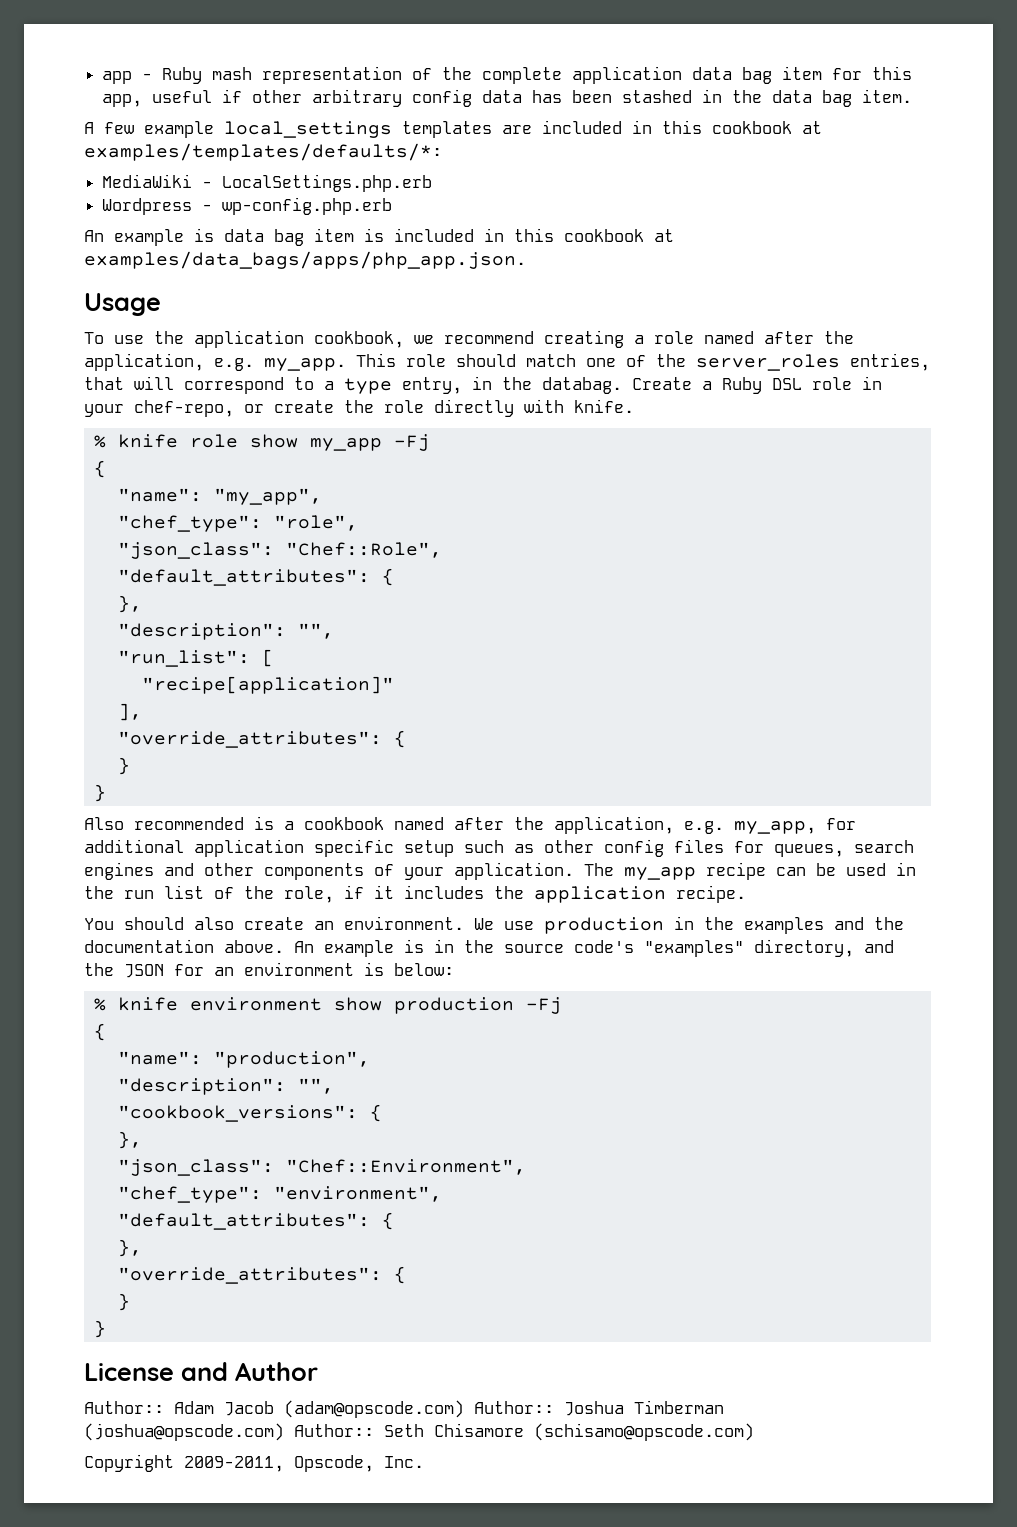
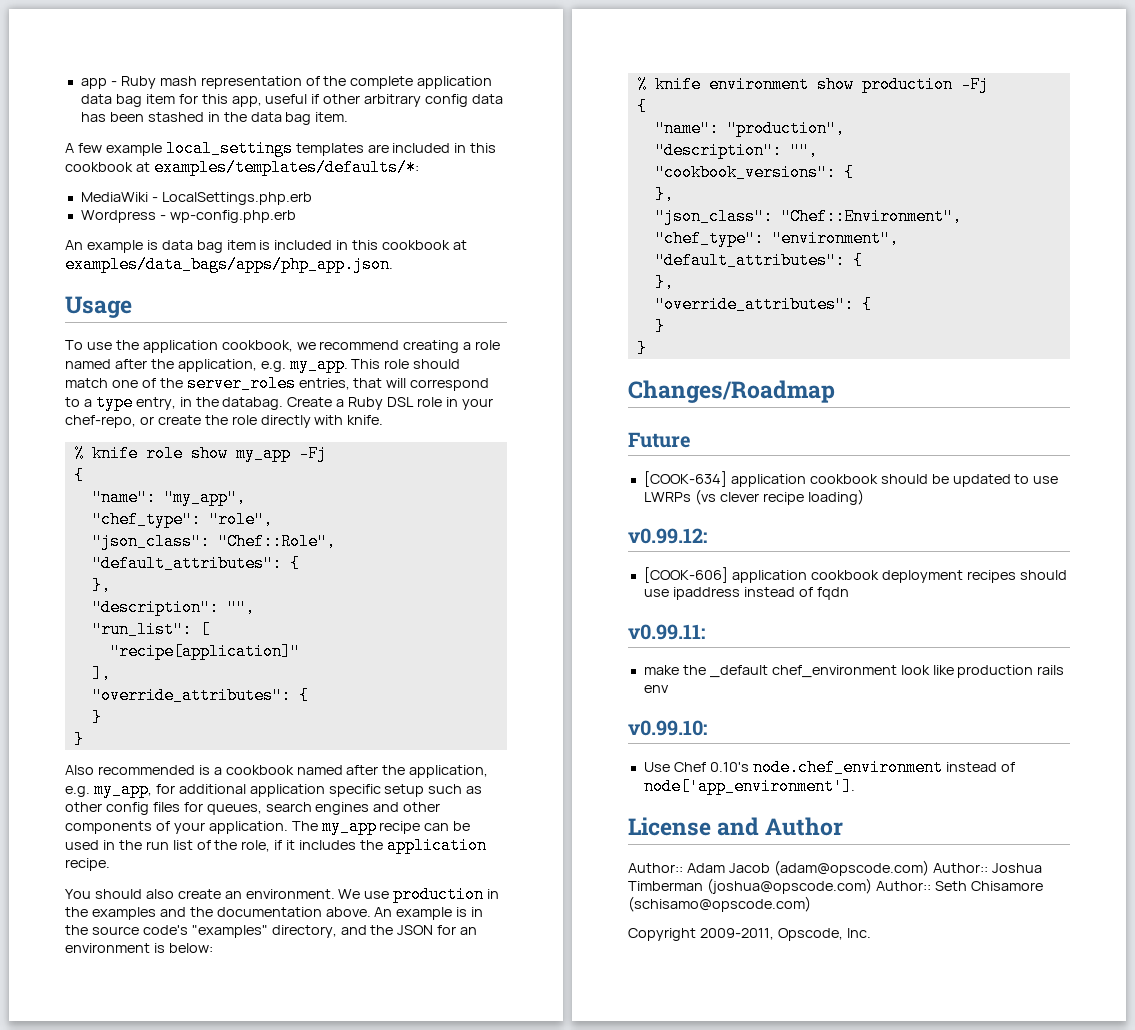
+ Changes/Roadmap
+ Future
+ [COOK-634] application cookbook should be updated to use LWRPs (vs clever recipe loading)
+ v0.99.12:
+ [COOK-606] application cookbook deployment recipes should use ipaddress instead of fqdn
+ v0.99.11:
+ make the _default chef_environment look like production rails env
+ v0.99.10:
+ Use Chef 0.10's node.chef_environment instead of node['app_environment'].

